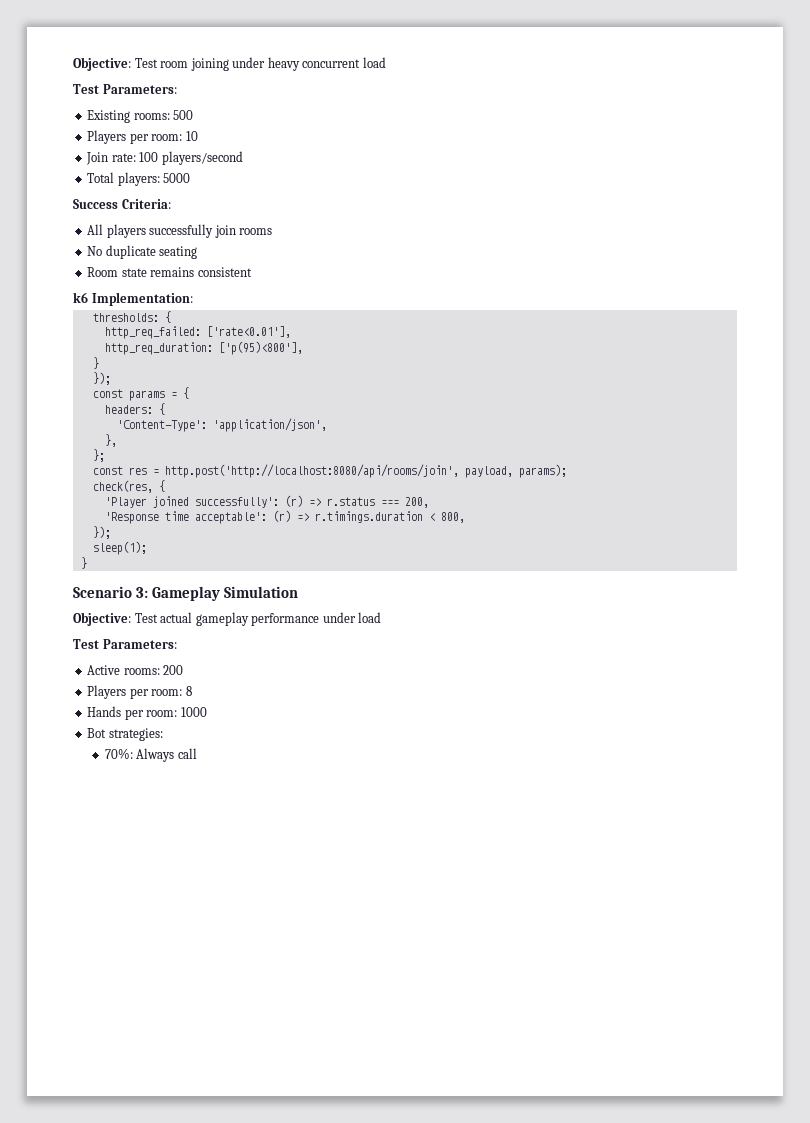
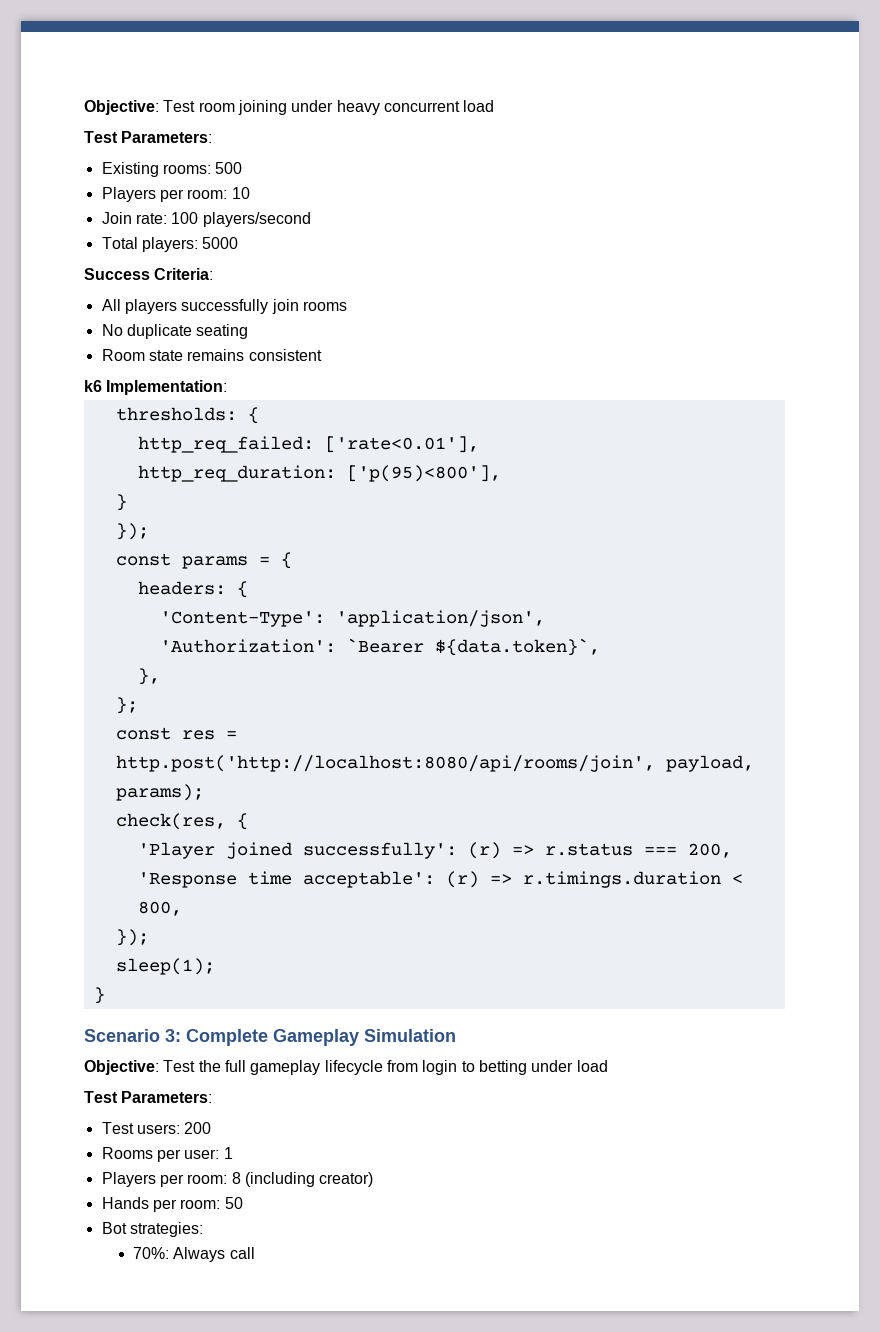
+ 'Authorization': `Bearer ${data.token}`,
- Scenario 3: Gameplay Simulation
+ Scenario 3: Complete Gameplay Simulation
- Objective: Test actual gameplay performance under load
+ Objective: Test the full gameplay lifecycle from login to betting under load
- Active rooms: 200
+ Test users: 200
+ Rooms per user: 1
- Players per room: 8
+ Players per room: 8 (including creator)
- Hands per room: 1000
+ Hands per room: 50

